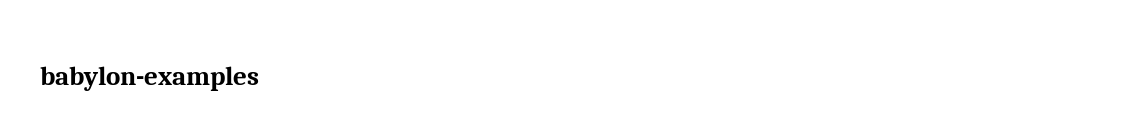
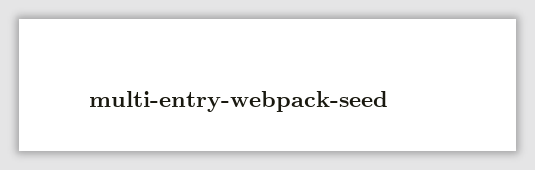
- babylon-examples
+ multi-entry-webpack-seed

